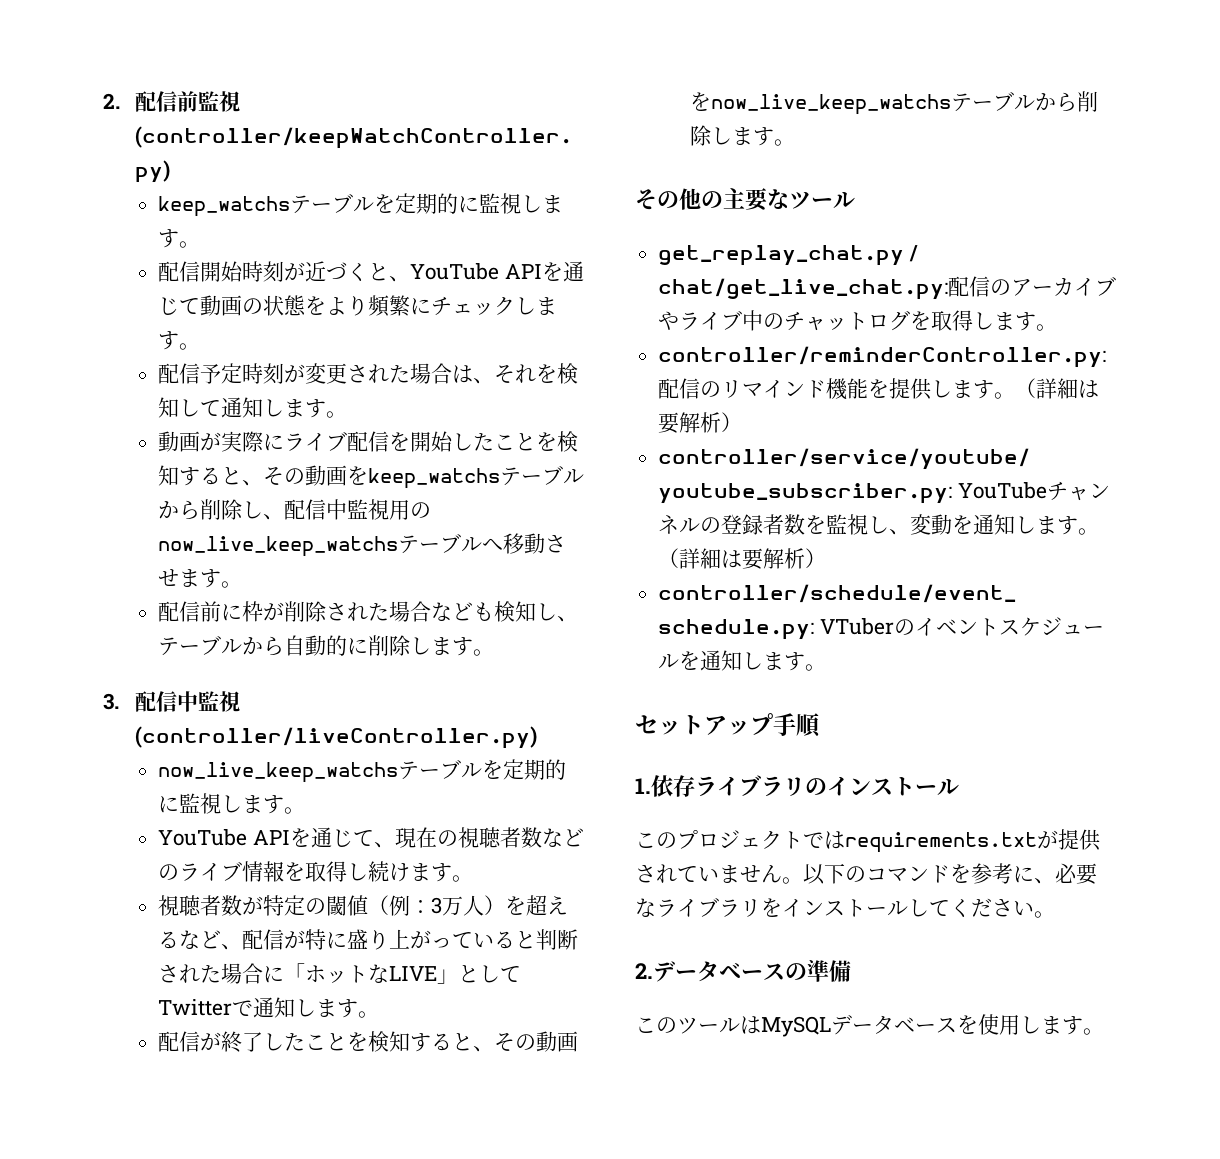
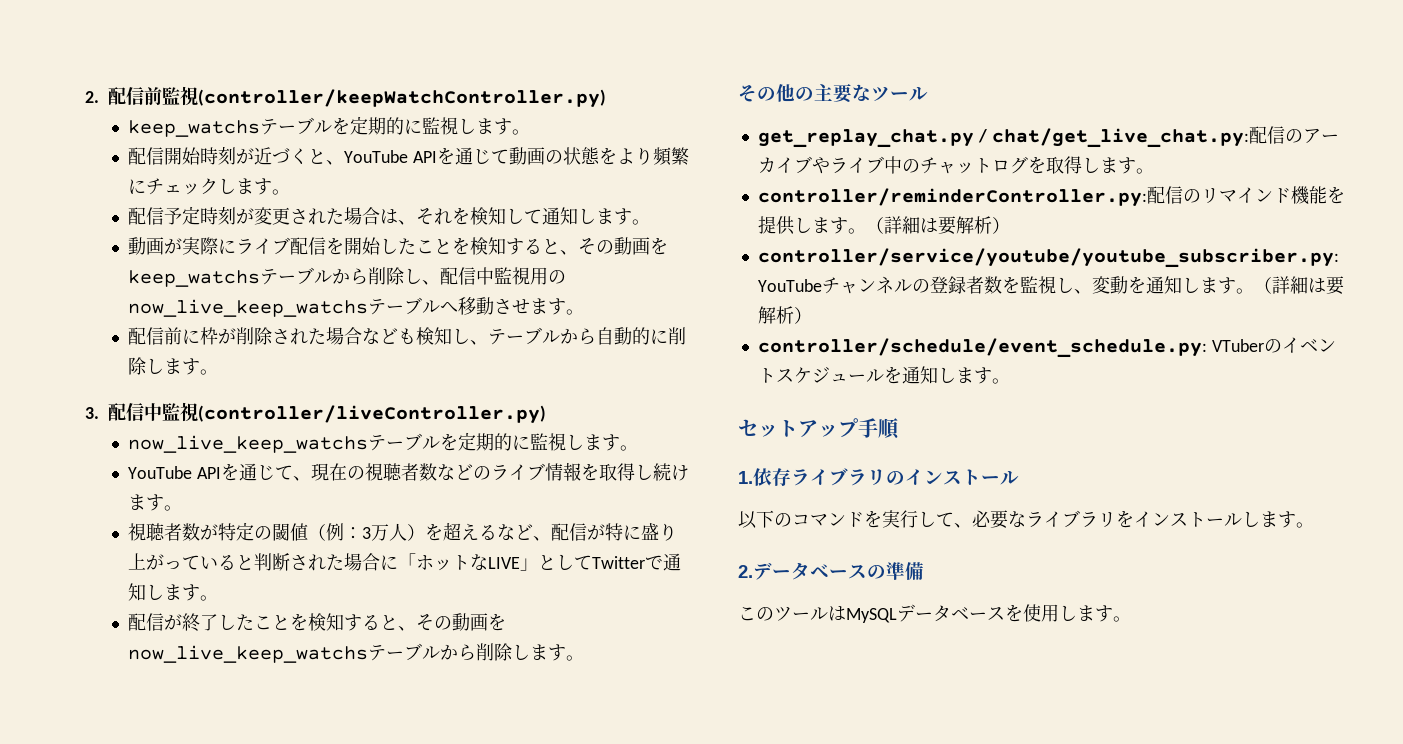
- このプロジェクトではrequirements.txtが提供されていません。以下のコマンドを参考に、必要なライブラリをインストールしてください。
+ 以下のコマンドを実行して、必要なライブラリをインストールします。

